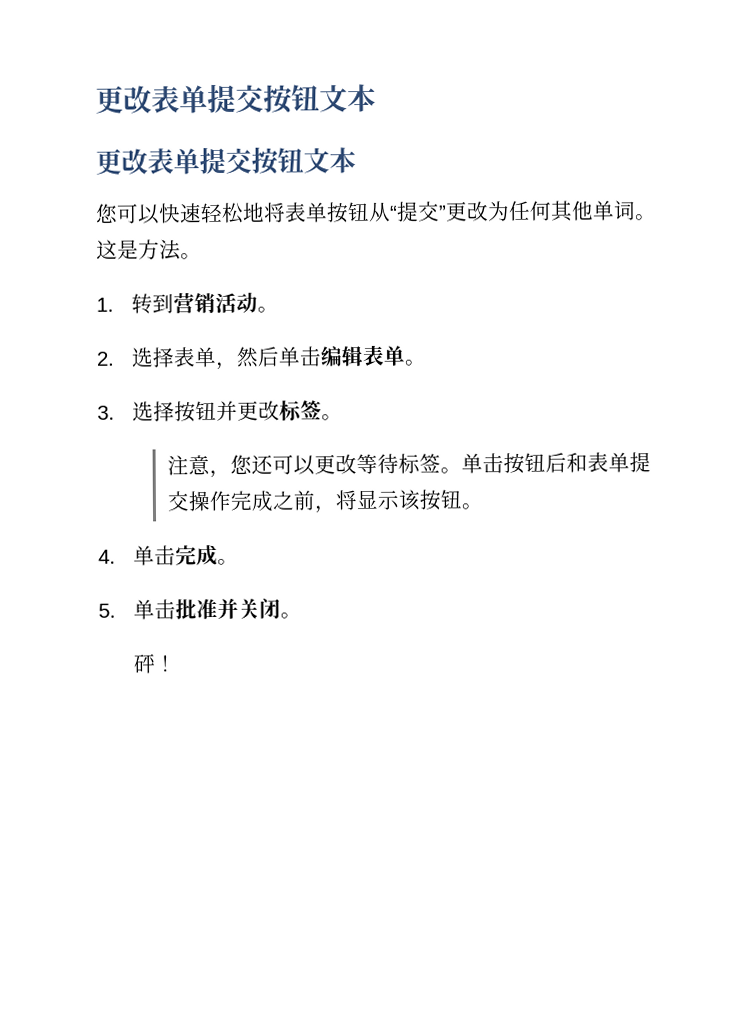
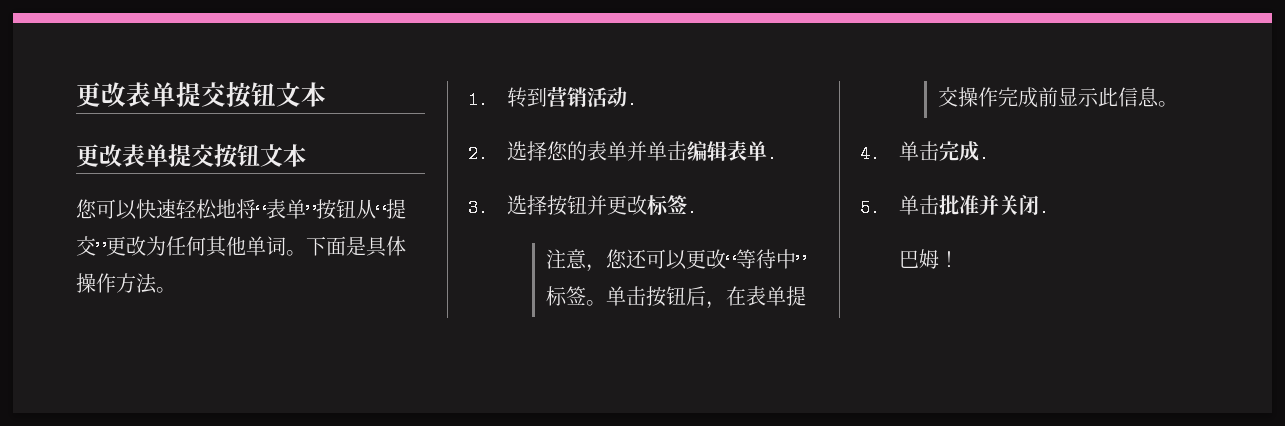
- 您可以快速轻松地将表单按钮从“提交”更改为任何其他单词。
+ 您可以快速轻松地将“表单”按钮从“提交”更改为任何其他单词。
- 这是方法。
+ 下面是具体操作方法。
- 1.转到营销活动。
+ 1.转到营销活动.
- 2.选择表单，然后单击编辑表单。
+ 2.选择您的表单并单击编辑表单.
- 3.选择按钮并更改标签。
+ 3.选择按钮并更改标签.
- 注意，您还可以更改等待标签。
+ 注意，您还可以更改“等待中”标签。
- 单击按钮后和表单提交操作完成之前，将显示该按钮。
+ 单击按钮后，在表单提交操作完成前显示此信息。
- 4.单击完成。
+ 4.单击完成.
- 5.单击批准并关闭。
- 砰！
+ 5.单击批准并关闭.
+ 巴姆！

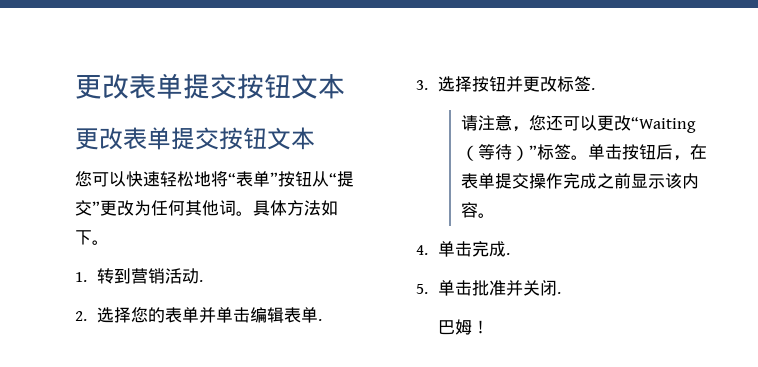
- 您可以快速轻松地将“表单”按钮从“提交”更改为任何其他单词。下面是具体操作方法。
+ 您可以快速轻松地将“表单”按钮从“提交”更改为任何其他词。具体方法如下。
- 注意，您还可以更改“等待中”标签。
+ 请注意，您还可以更改“Waiting（等待）”标签。
- 单击按钮后，在表单提交操作完成前显示此信息。
+ 单击按钮后，在表单提交操作完成之前显示该内容。

